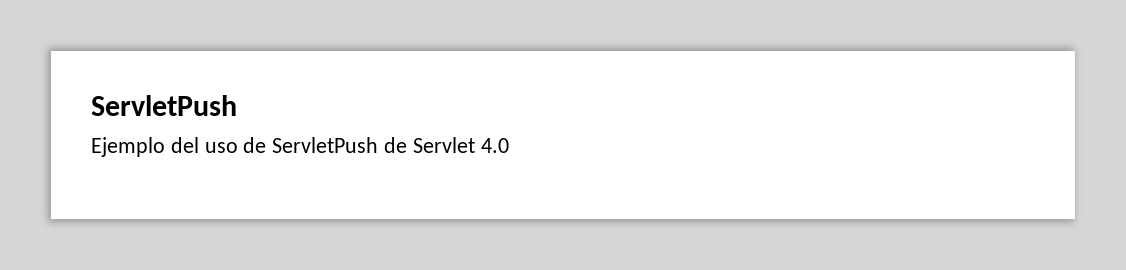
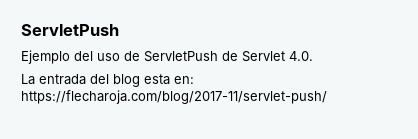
- Ejemplo del uso de ServletPush de Servlet 4.0
+ Ejemplo del uso de ServletPush de Servlet 4.0.
+ La entrada del blog esta en: https://flecharoja.com/blog/2017-11/servlet-push/

